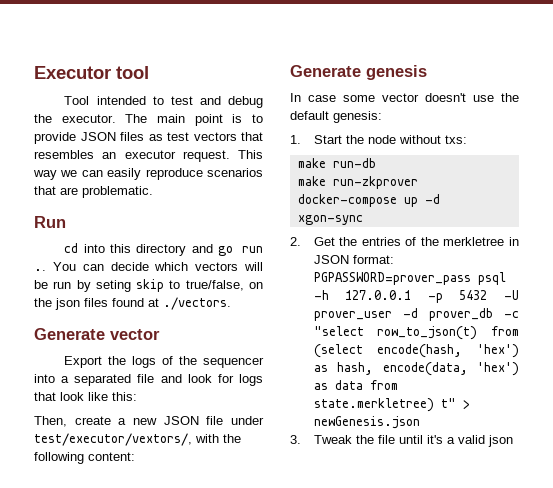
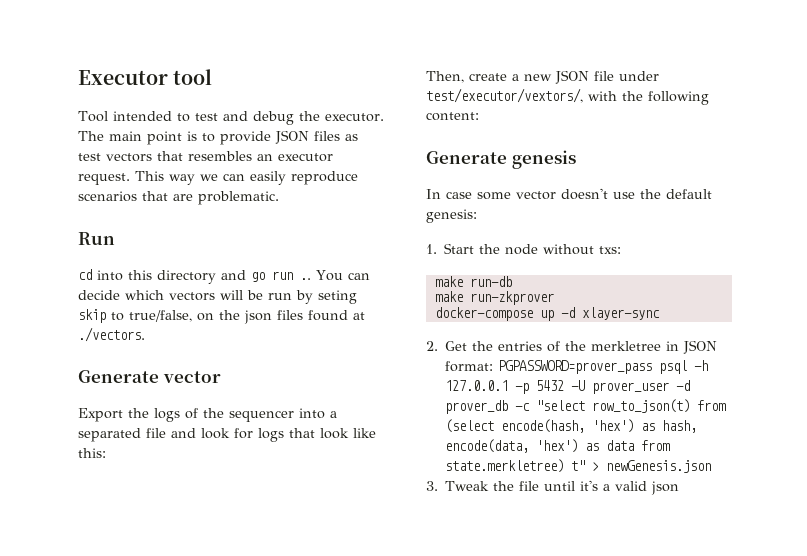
- docker-compose up -d xgon-sync
+ docker-compose up -d xlayer-sync

